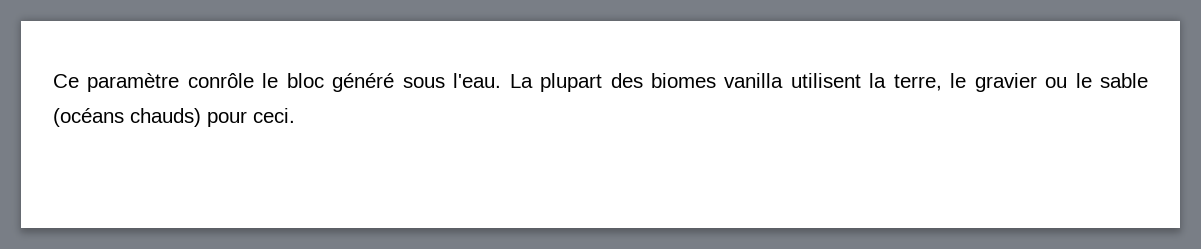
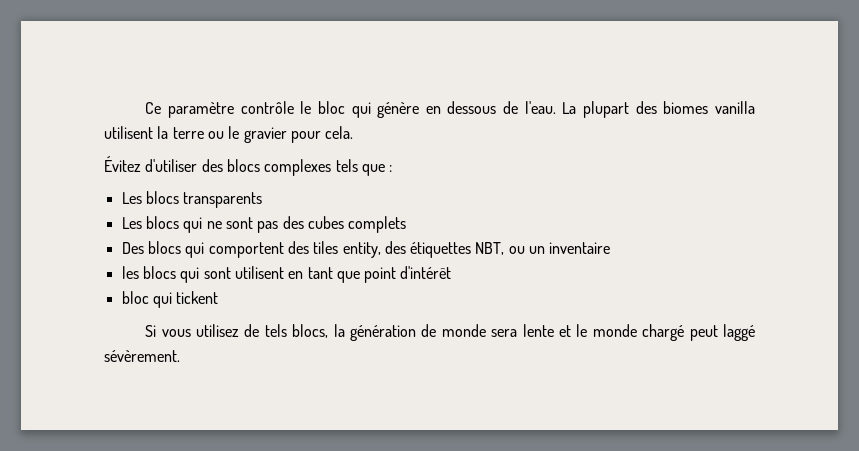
- Ce paramètre conrôle le bloc généré sous l'eau.
+ Ce paramètre contrôle le bloc qui génère en dessous de l'eau.
- La plupart des biomes vanilla utilisent la terre, le gravier ou le sable (océans chauds) pour ceci.
+ La plupart des biomes vanilla utilisent la terre ou le gravier pour cela.
+ Évitez d'utiliser des blocs complexes tels que :
+ Les blocs transparents
+ Les blocs qui ne sont pas des cubes complets
+ Des blocs qui comportent des tiles entity, des étiquettes NBT, ou un inventaire
+ les blocs qui sont utilisent en tant que point d'intérêt
+ bloc qui tickent
+ Si vous utilisez de tels blocs, la génération de monde sera lente et le monde chargé peut laggé sévèrement.

